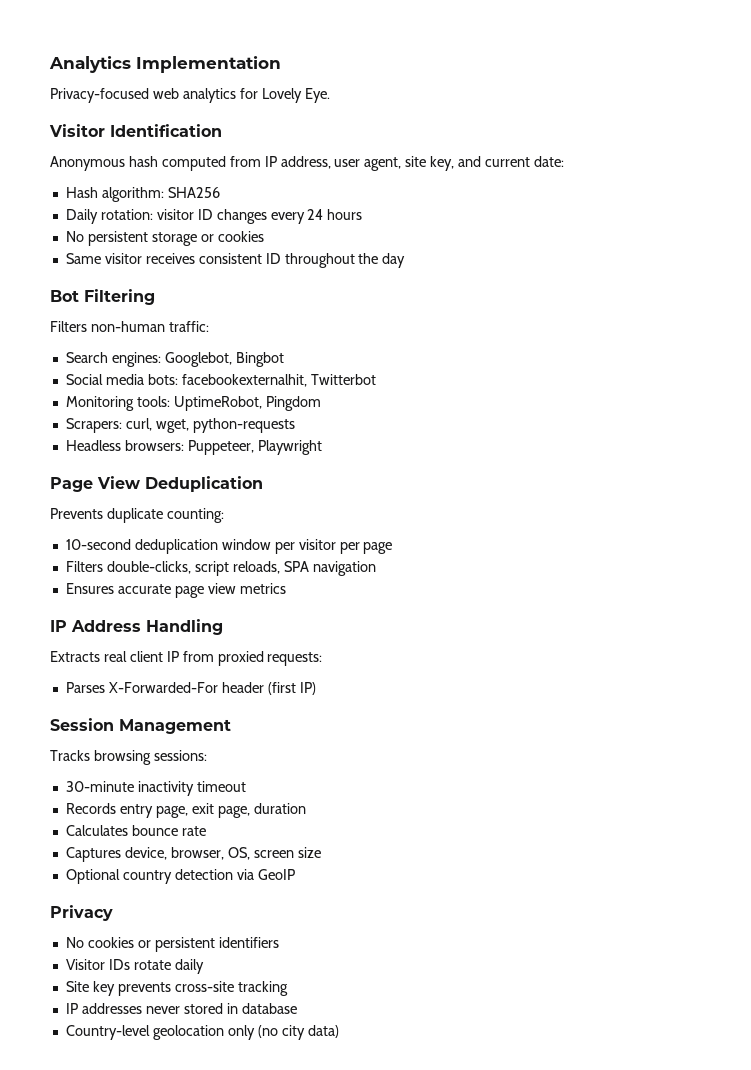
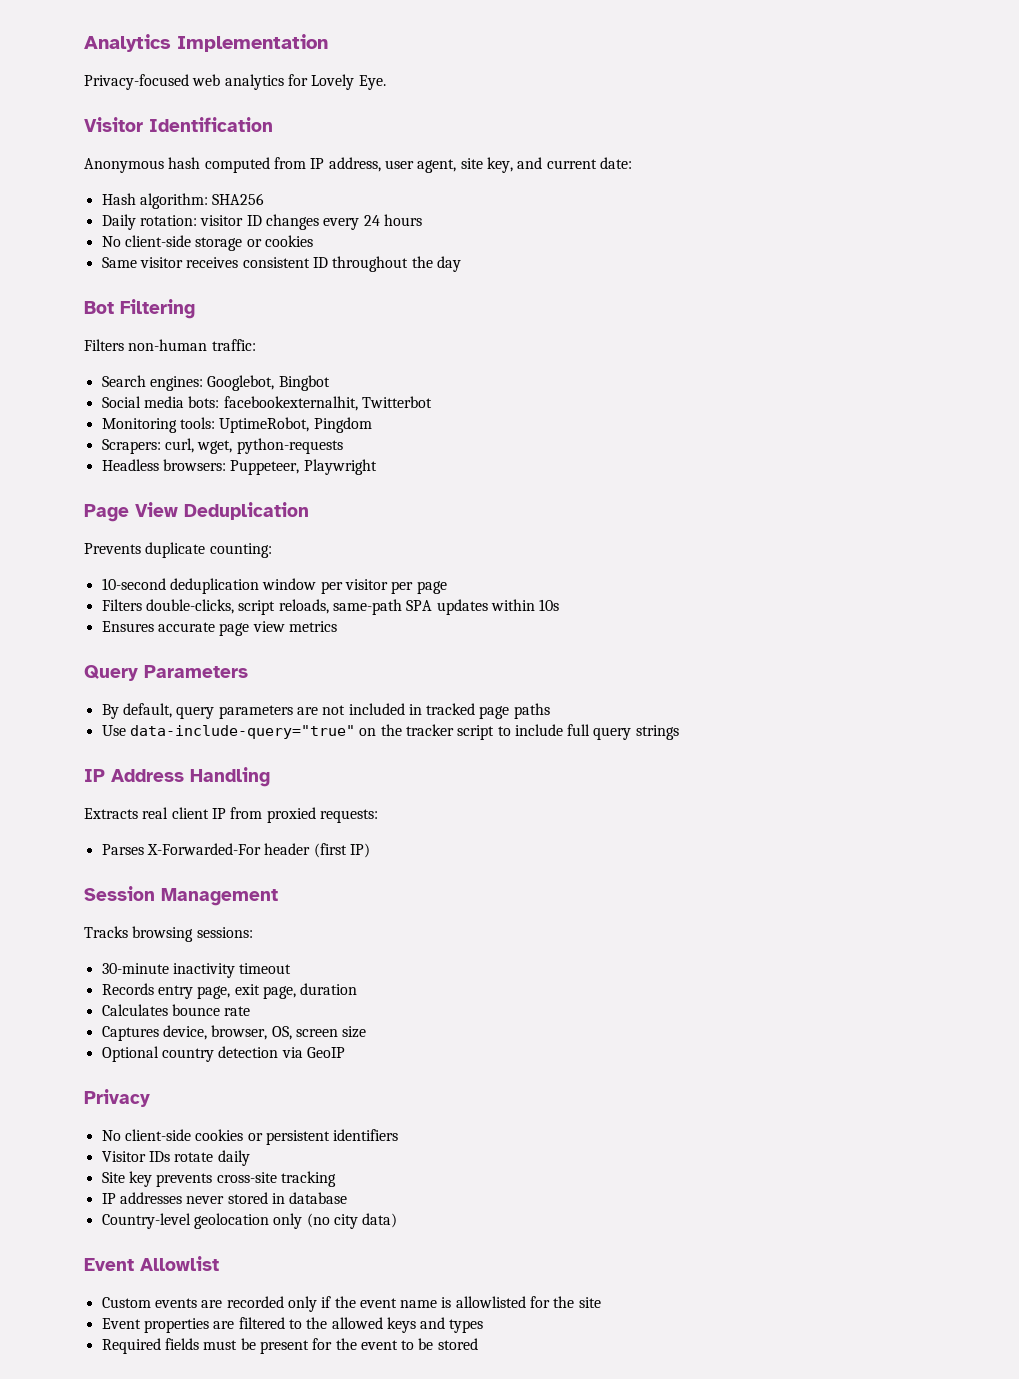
- No persistent storage or cookies
+ No client-side storage or cookies
- Filters double-clicks, script reloads, SPA navigation
+ Filters double-clicks, script reloads, same-path SPA updates within 10s
+ Query Parameters
+ By default, query parameters are not included in tracked page paths
+ Use data-include-query="true" on the tracker script to include full query strings
- No cookies or persistent identifiers
+ No client-side cookies or persistent identifiers
+ Event Allowlist
+ Custom events are recorded only if the event name is allowlisted for the site
+ Event properties are filtered to the allowed keys and types
+ Required fields must be present for the event to be stored

